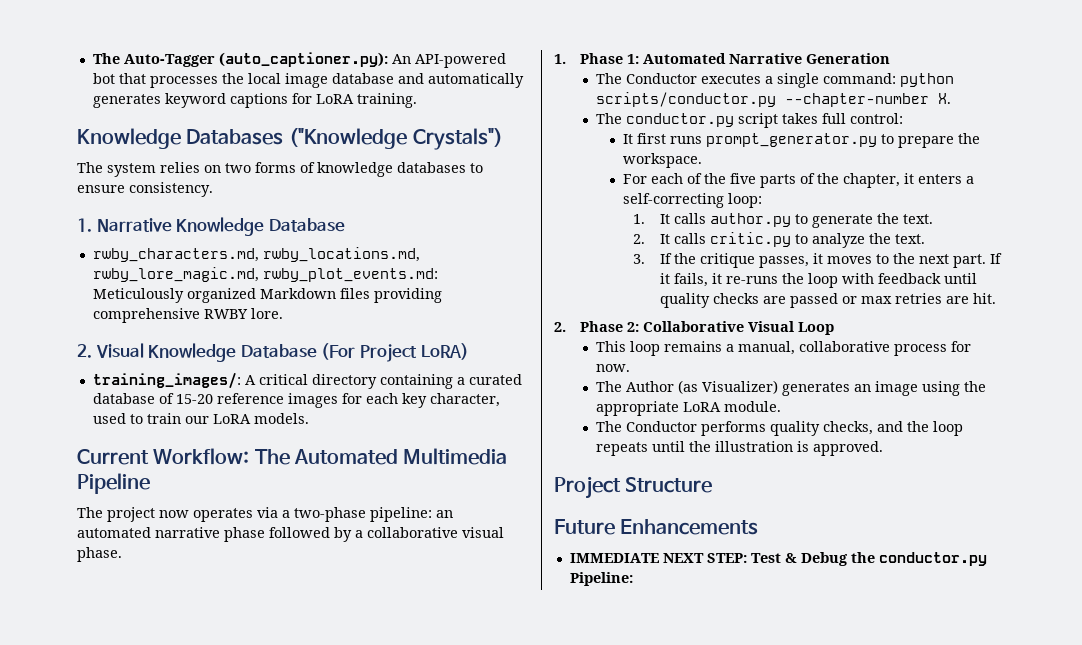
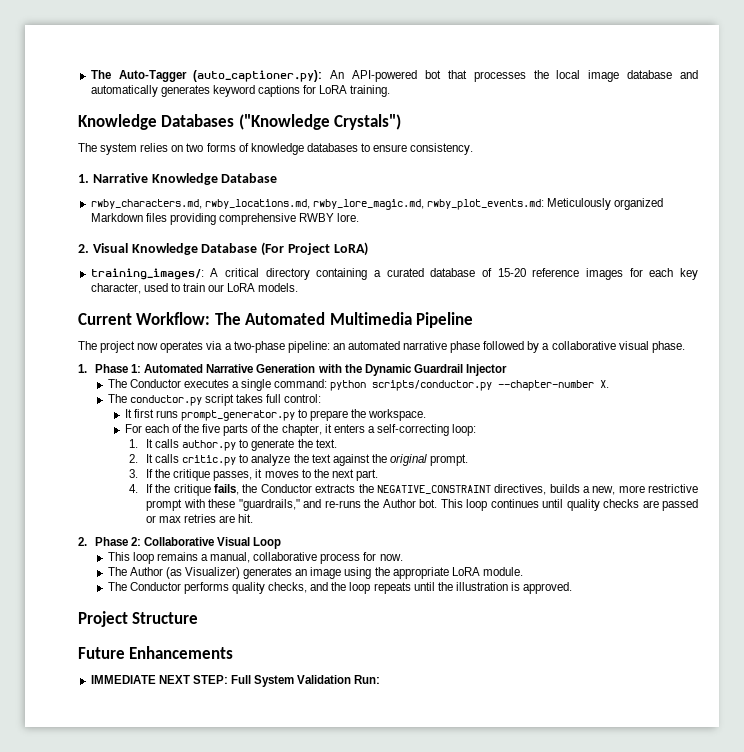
- 1. Phase 1: Automated Narrative Generation
+ 1. Phase 1: Automated Narrative Generation with the Dynamic Guardrail Injector
- 2. It calls critic.py to analyze the text.
+ 2. It calls critic.py to analyze the text against the original prompt.
- 3. If the critique passes, it moves to the next part. If it fails, it re-runs the loop with feedback until quality checks are passed or max retries are hit.
+ 3. If the critique passes, it moves to the next part.
+ 4. If the critique fails, the Conductor extracts the NEGATIVE_CONSTRAINT directives, builds a new, more restrictive prompt with these "guardrails," and re-runs the Author bot. This loop continues until quality checks are passed or max retries are hit.
- IMMEDIATE NEXT STEP: Test & Debug the conductor.py Pipeline:
+ IMMEDIATE NEXT STEP: Full System Validation Run:

